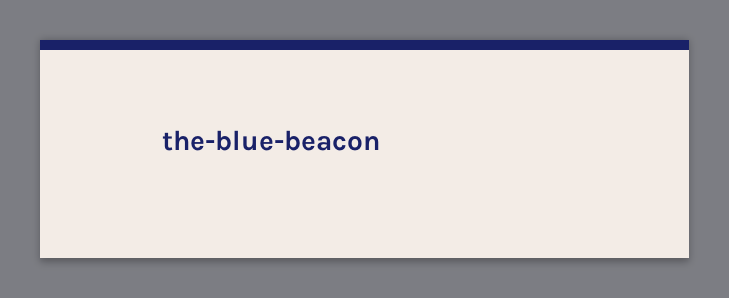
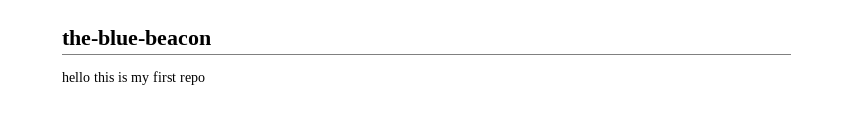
+ hello this is my first repo

